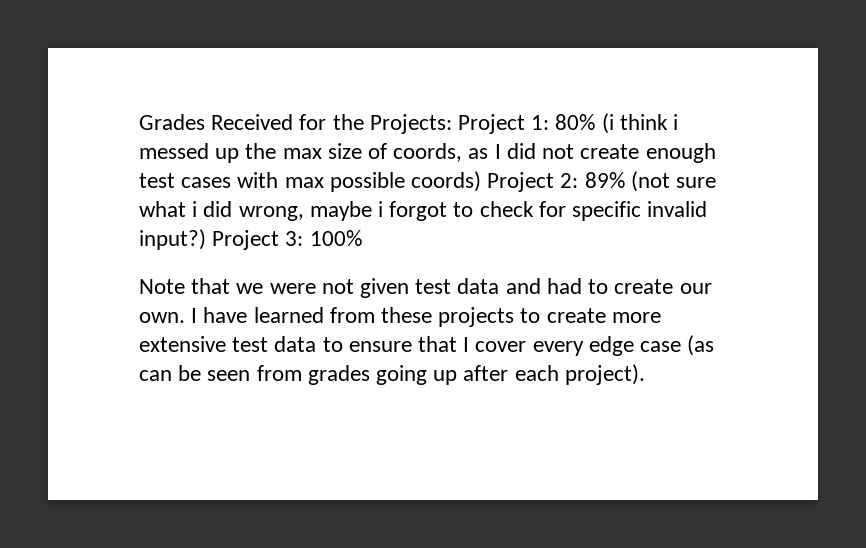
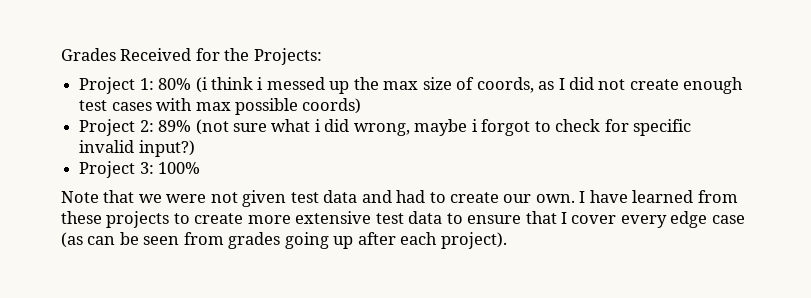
- Grades Received for the Projects: Project 1: 80% (i think i messed up the max size of coords, as I did not create enough test cases with max possible coords) Project 2: 89% (not sure what i did wrong, maybe i forgot to check for specific invalid input?) Project 3: 100%
+ Grades Received for the Projects:
+ Project 1: 80% (i think i messed up the max size of coords, as I did not create enough test cases with max possible coords)
+ Project 2: 89% (not sure what i did wrong, maybe i forgot to check for specific invalid input?)
+ Project 3: 100%

